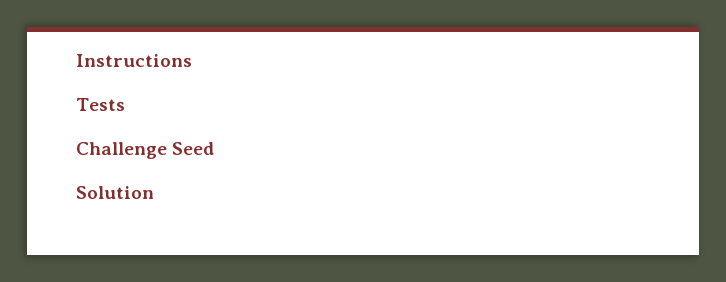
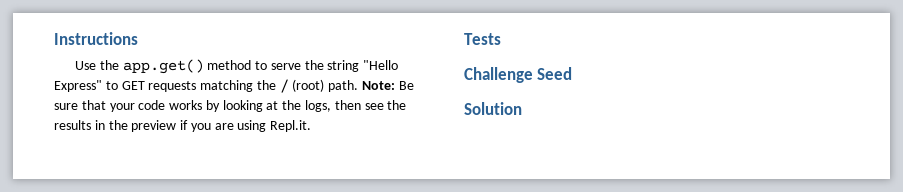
+ Use the app.get() method to serve the string "Hello Express" to GET requests matching the / (root) path. Note: Be sure that your code works by looking at the logs, then see the results in the preview if you are using Repl.it.

